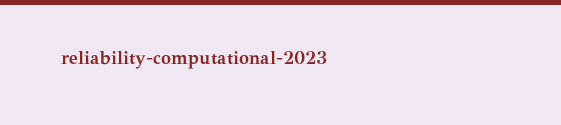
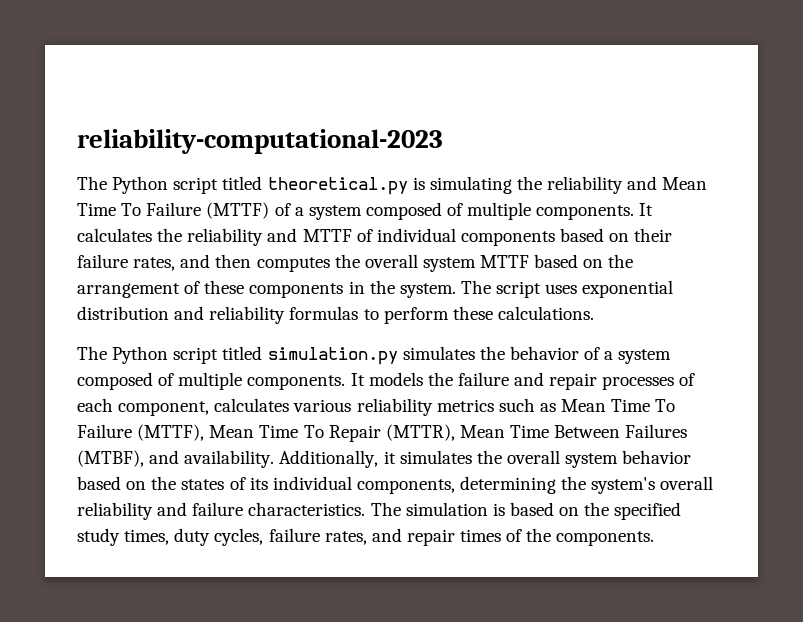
+ The Python script titled theoretical.py is simulating the reliability and Mean Time To Failure (MTTF) of a system composed of multiple components. It calculates the reliability and MTTF of individual components based on their failure rates, and then computes the overall system MTTF based on the arrangement of these components in the system. The script uses exponential distribution and reliability formulas to perform these calculations.
+ The Python script titled simulation.py simulates the behavior of a system composed of multiple components. It models the failure and repair processes of each component, calculates various reliability metrics such as Mean Time To Failure (MTTF), Mean Time To Repair (MTTR), Mean Time Between Failures (MTBF), and availability. Additionally, it simulates the overall system behavior based on the states of its individual components, determining the system's overall reliability and failure characteristics. The simulation is based on the specified study times, duty cycles, failure rates, and repair times of the components.

